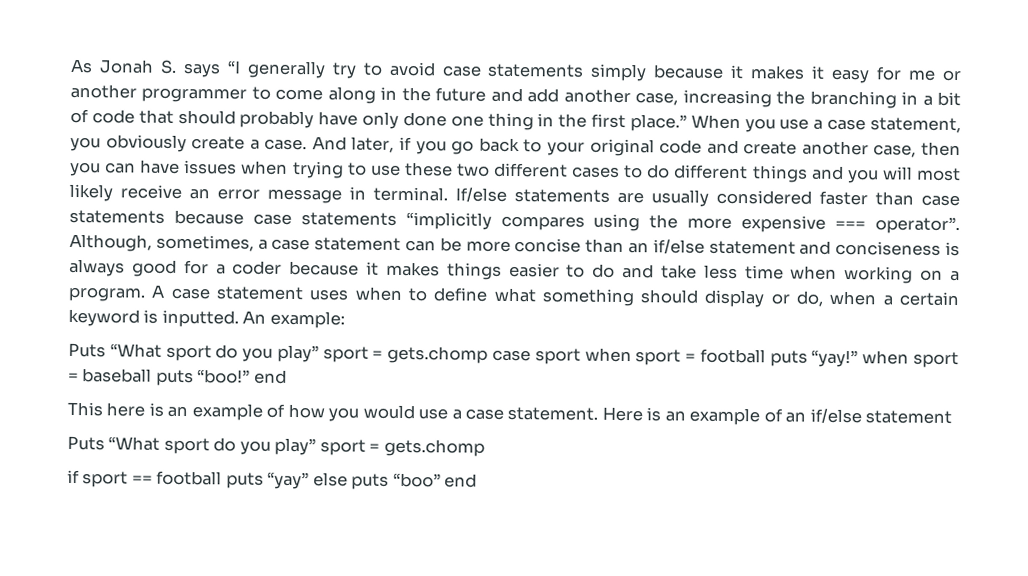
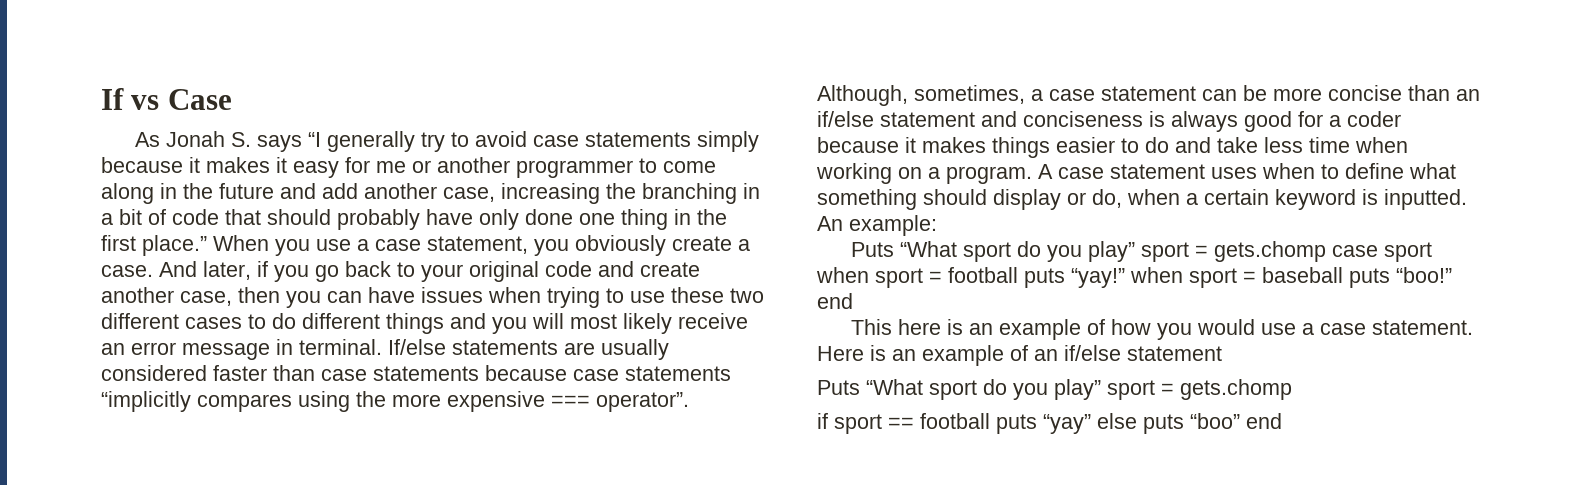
+ If vs Case

